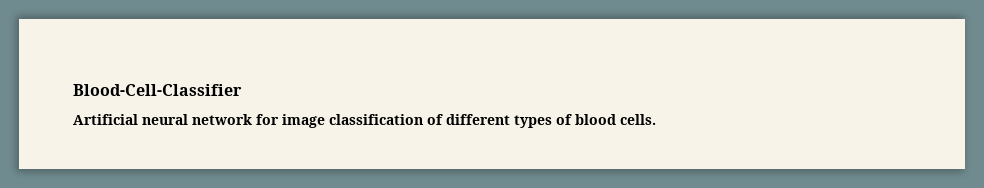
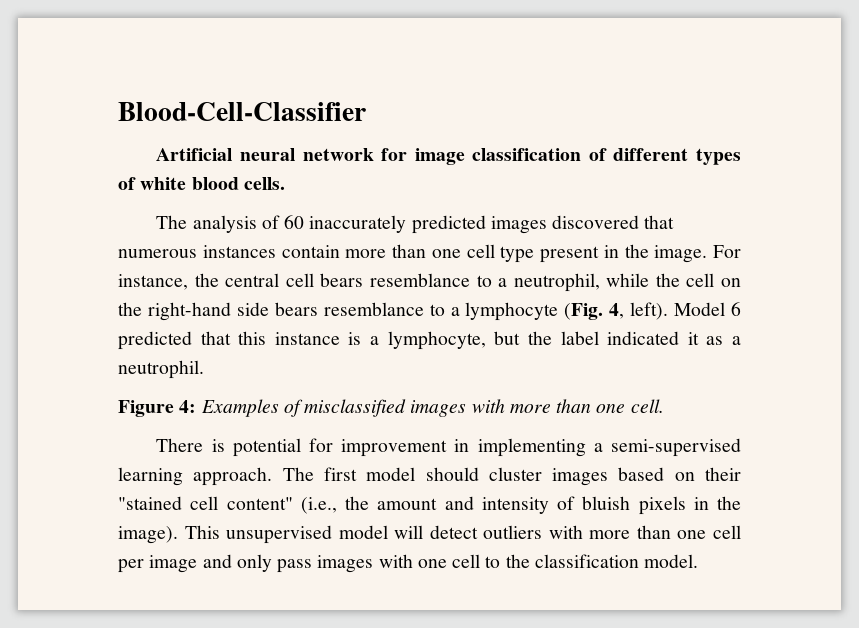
- Artificial neural network for image classification of different types of blood cells.
+ Artificial neural network for image classification of different types of white blood cells.
+ The analysis of 60 inaccurately predicted images discovered that numerous instances contain more than one cell type present in the image. For instance, the central cell bears resemblance to a neutrophil, while the cell on the right-hand side bears resemblance to a lymphocyte (Fig. 4, left). Model 6 predicted that this instance is a lymphocyte, but the label indicated it as a neutrophil.
+ Figure 4: Examples of misclassified images with more than one cell.
+ There is potential for improvement in implementing a semi-supervised learning approach. The first model should cluster images based on their "stained cell content" (i.e., the amount and intensity of bluish pixels in the image). This unsupervised model will detect outliers with more than one cell per image and only pass images with one cell to the classification model.

